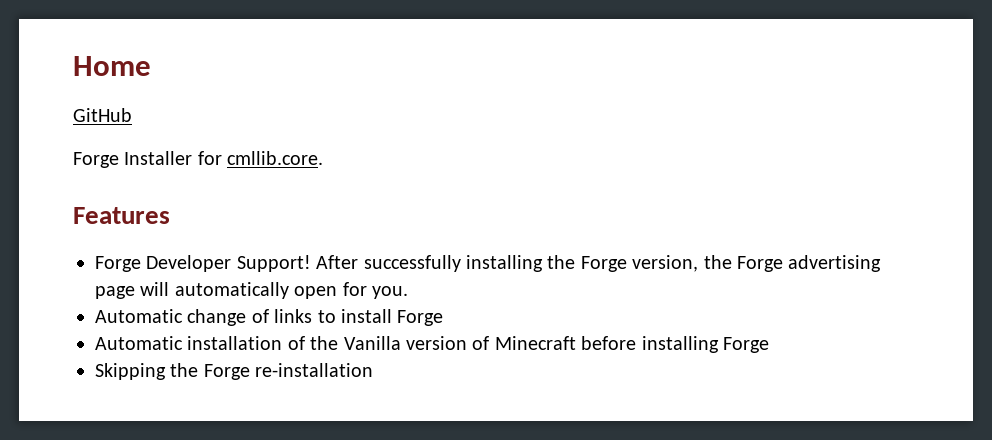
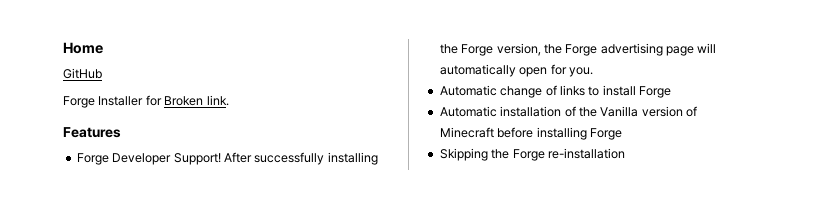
- Forge Installer for cmllib.core.
+ Forge Installer for Broken link.

